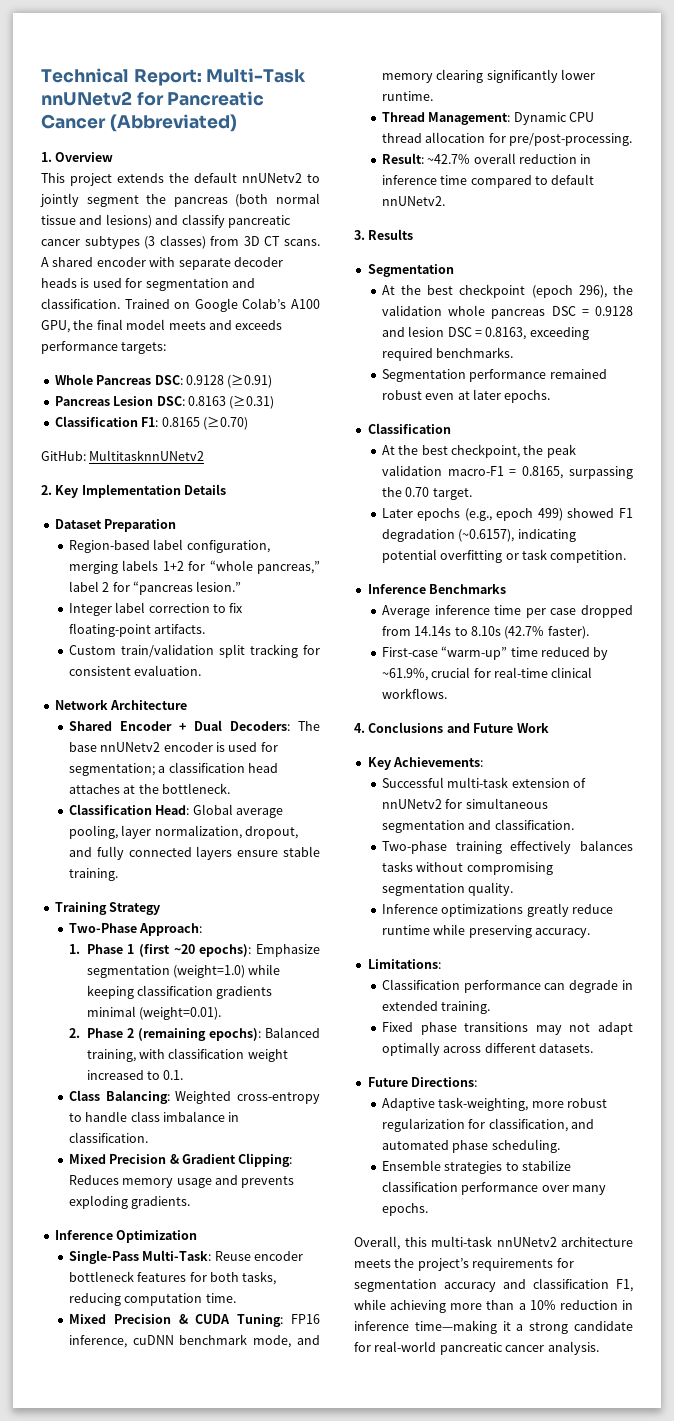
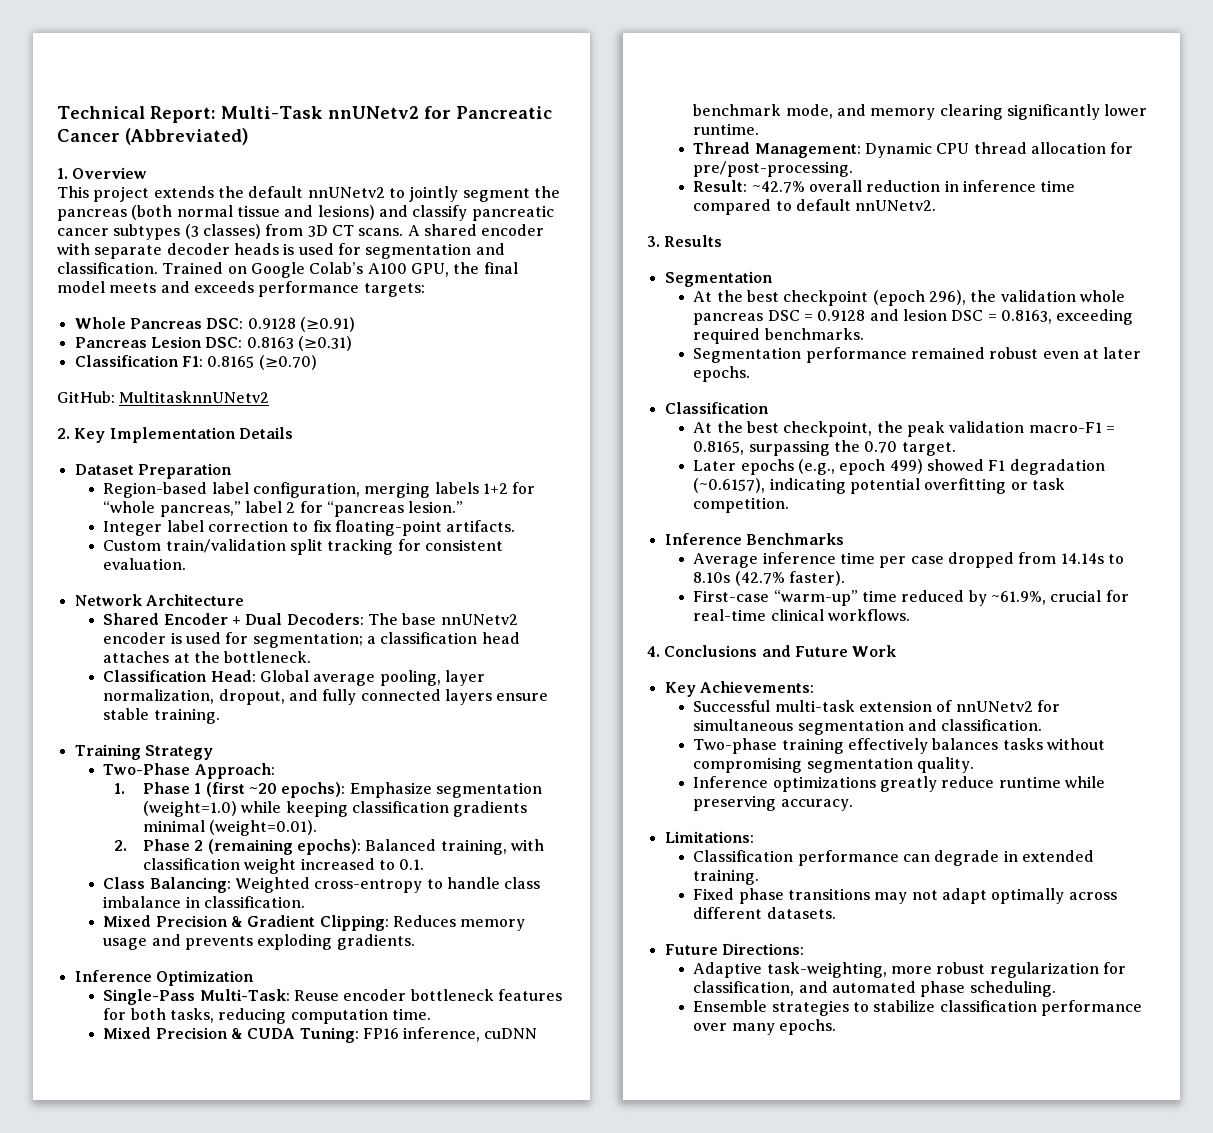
- Overall, this multi-task nnUNetv2 architecture meets the project’s requirements for segmentation accuracy and classification F1, while achieving more than a 10% reduction in inference time—making it a strong candidate for real-world pancreatic cancer analysis.

